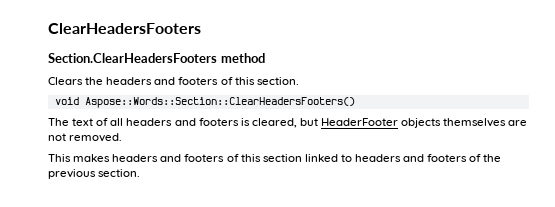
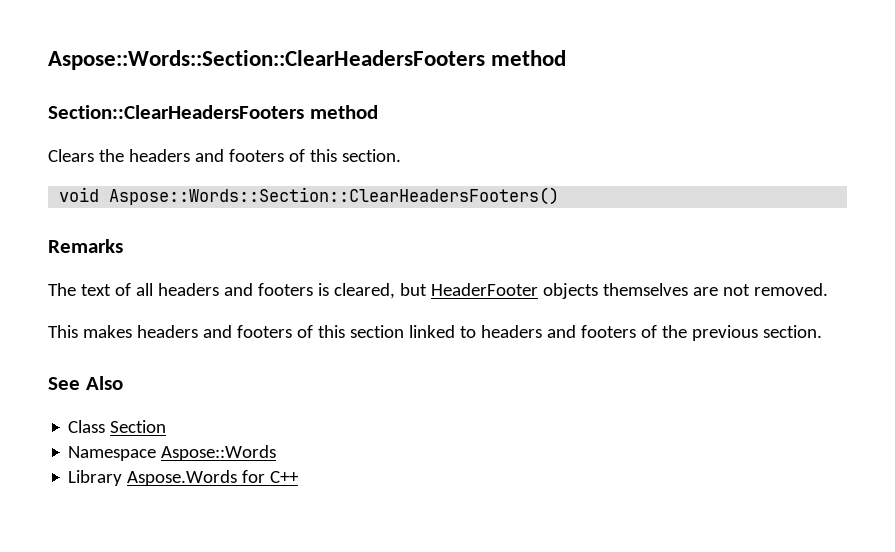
- ClearHeadersFooters
- Section.ClearHeadersFooters method
+ Aspose::Words::Section::ClearHeadersFooters method
+ Section::ClearHeadersFooters method
+ Remarks
+ See Also
+ Class Section
+ Namespace Aspose::Words
+ Library Aspose.Words for C++

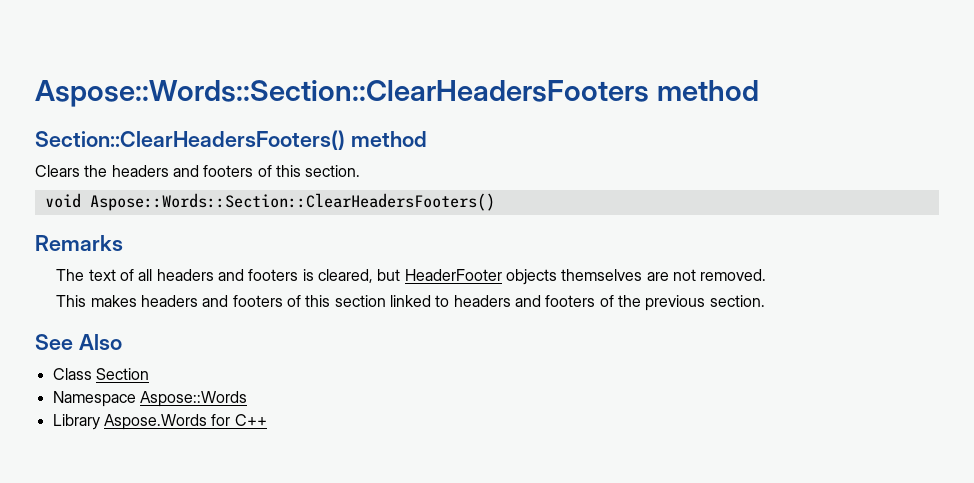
- Section::ClearHeadersFooters method
+ Section::ClearHeadersFooters() method

